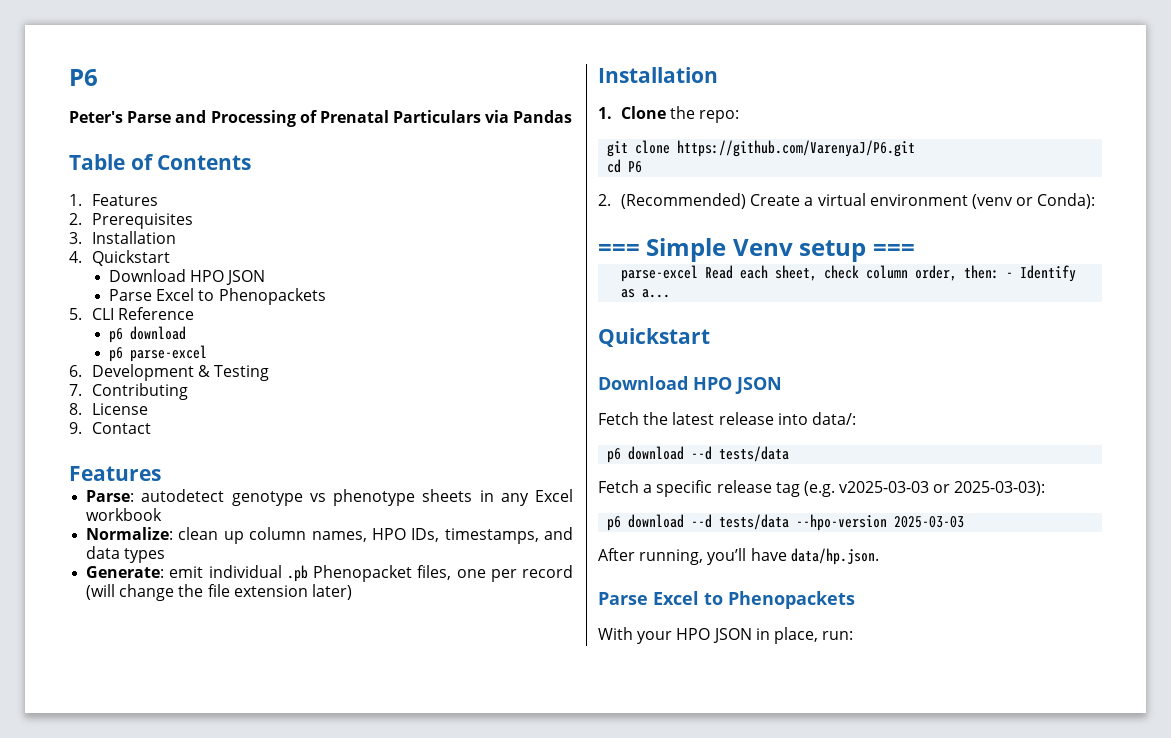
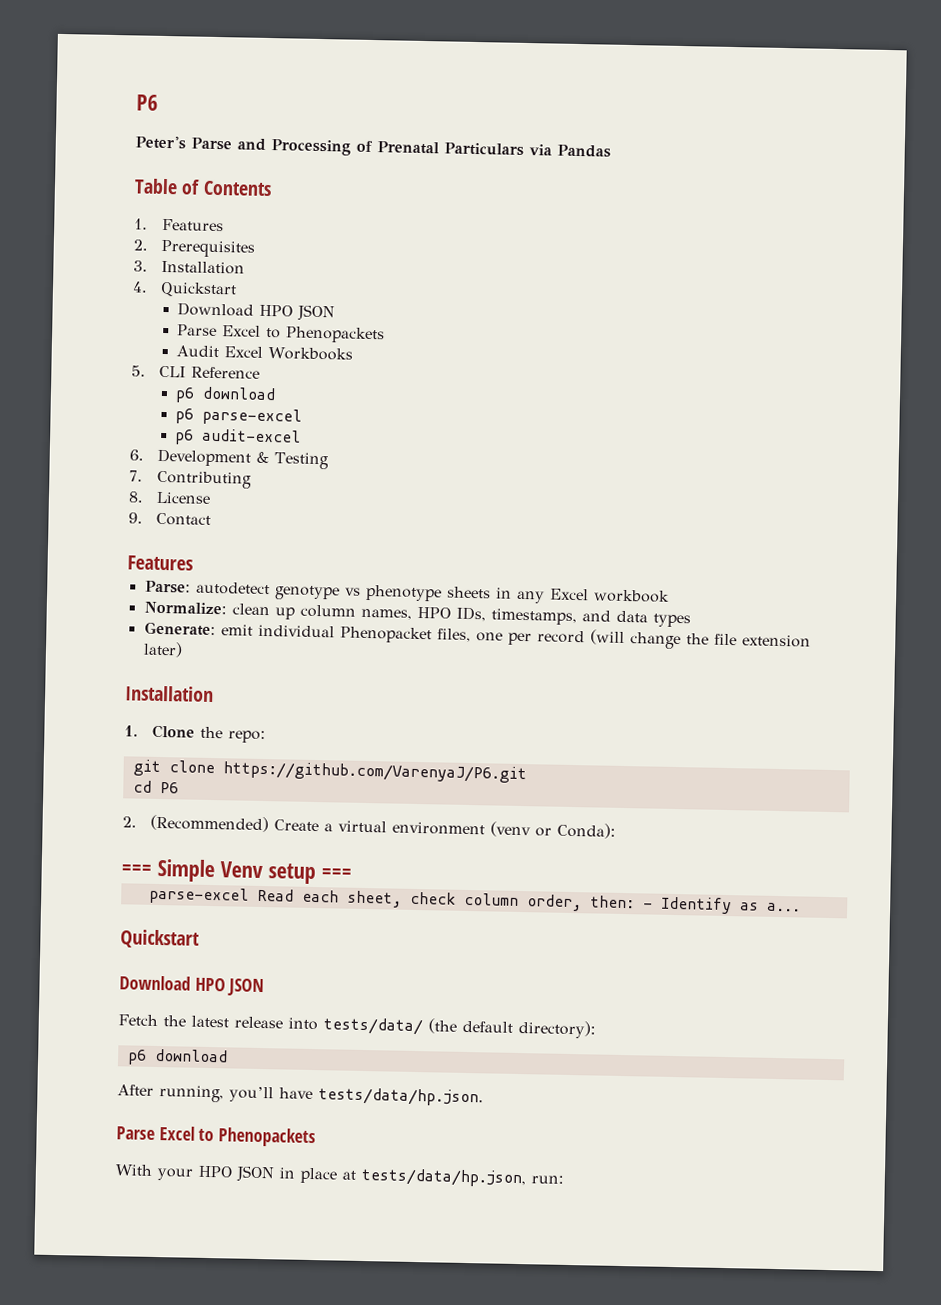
+ Audit Excel Workbooks
+ p6 audit-excel
- Generate: emit individual .pb Phenopacket files, one per record (will change the file extension later)
+ Generate: emit individual Phenopacket files, one per record (will change the file extension later)
- Fetch the latest release into data/:
- p6 download --d tests/data
- Fetch a specific release tag (e.g. v2025-03-03 or 2025-03-03):
- p6 download --d tests/data --hpo-version 2025-03-03
+ Fetch the latest release into tests/data/ (the default directory):
+ p6 download
- After running, you’ll have data/hp.json.
+ After running, you’ll have tests/data/hp.json.
- With your HPO JSON in place, run:
+ With your HPO JSON in place at tests/data/hp.json, run:

